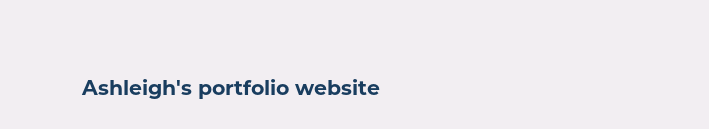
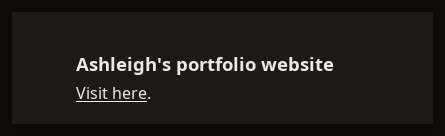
+ Visit here.

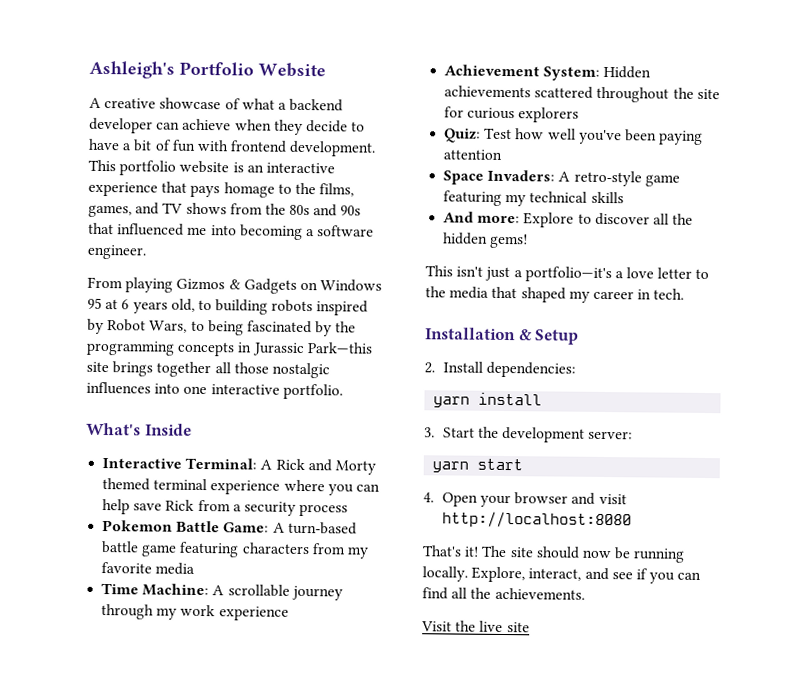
- Ashleigh's portfolio website
- Visit here.
+ Ashleigh's Portfolio Website
+ A creative showcase of what a backend developer can achieve when they decide to have a bit of fun with frontend development. This portfolio website is an interactive experience that pays homage to the films, games, and TV shows from the 80s and 90s that influenced me into becoming a software engineer.
+ From playing Gizmos & Gadgets on Windows 95 at 6 years old, to building robots inspired by Robot Wars, to being fascinated by the programming concepts in Jurassic Park—this site brings together all those nostalgic influences into one interactive portfolio.
+ What's Inside
+ Interactive Terminal: A Rick and Morty themed terminal experience where you can help save Rick from a security process
+ Pokemon Battle Game: A turn-based battle game featuring characters from my favorite media
+ Time Machine: A scrollable journey through my work experience
+ Achievement System: Hidden achievements scattered throughout the site for curious explorers
+ Quiz: Test how well you've been paying attention
+ Space Invaders: A retro-style game featuring my technical skills
+ And more: Explore to discover all the hidden gems!
+ This isn't just a portfolio—it's a love letter to the media that shaped my career in tech.
+ Installation & Setup
+ 2. Install dependencies:
+ yarn install
+ 3. Start the development server:
+ yarn start
+ 4. Open your browser and visit http://localhost:8080
+ That's it! The site should now be running locally. Explore, interact, and see if you can find all the achievements.
+ Visit the live site

